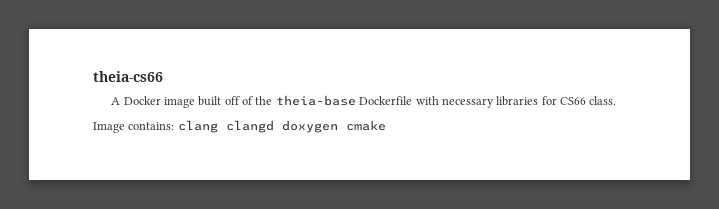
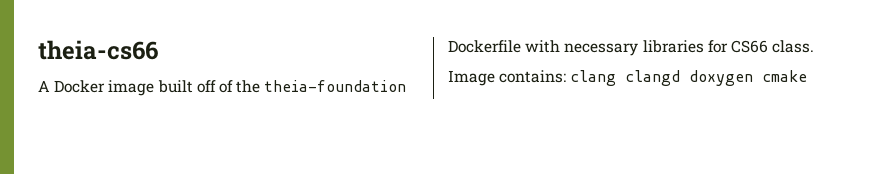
- A Docker image built off of the theia-base Dockerfile with necessary libraries for CS66 class.
+ A Docker image built off of the theia-foundation Dockerfile with necessary libraries for CS66 class.

